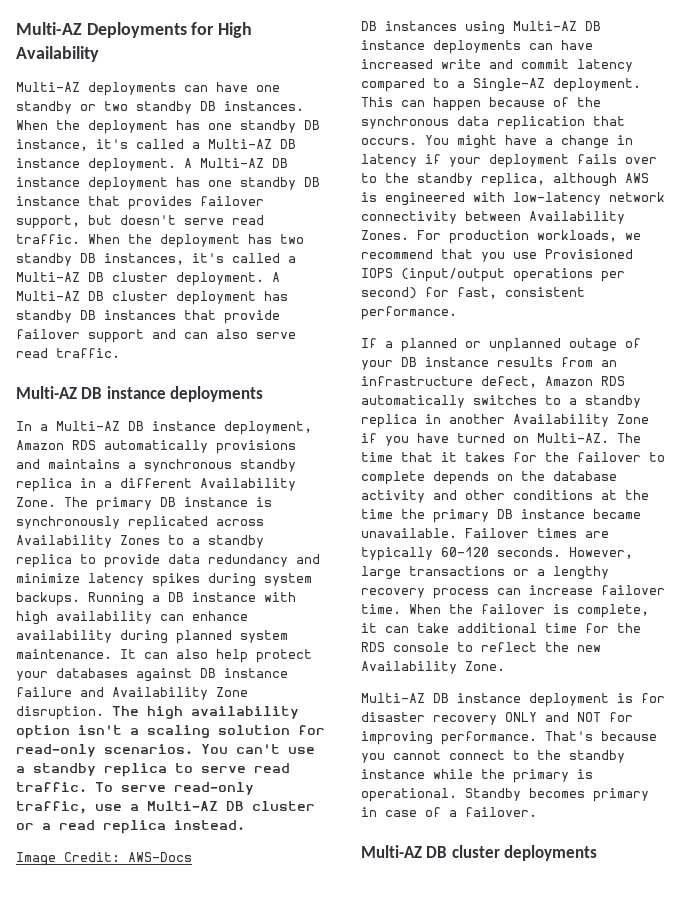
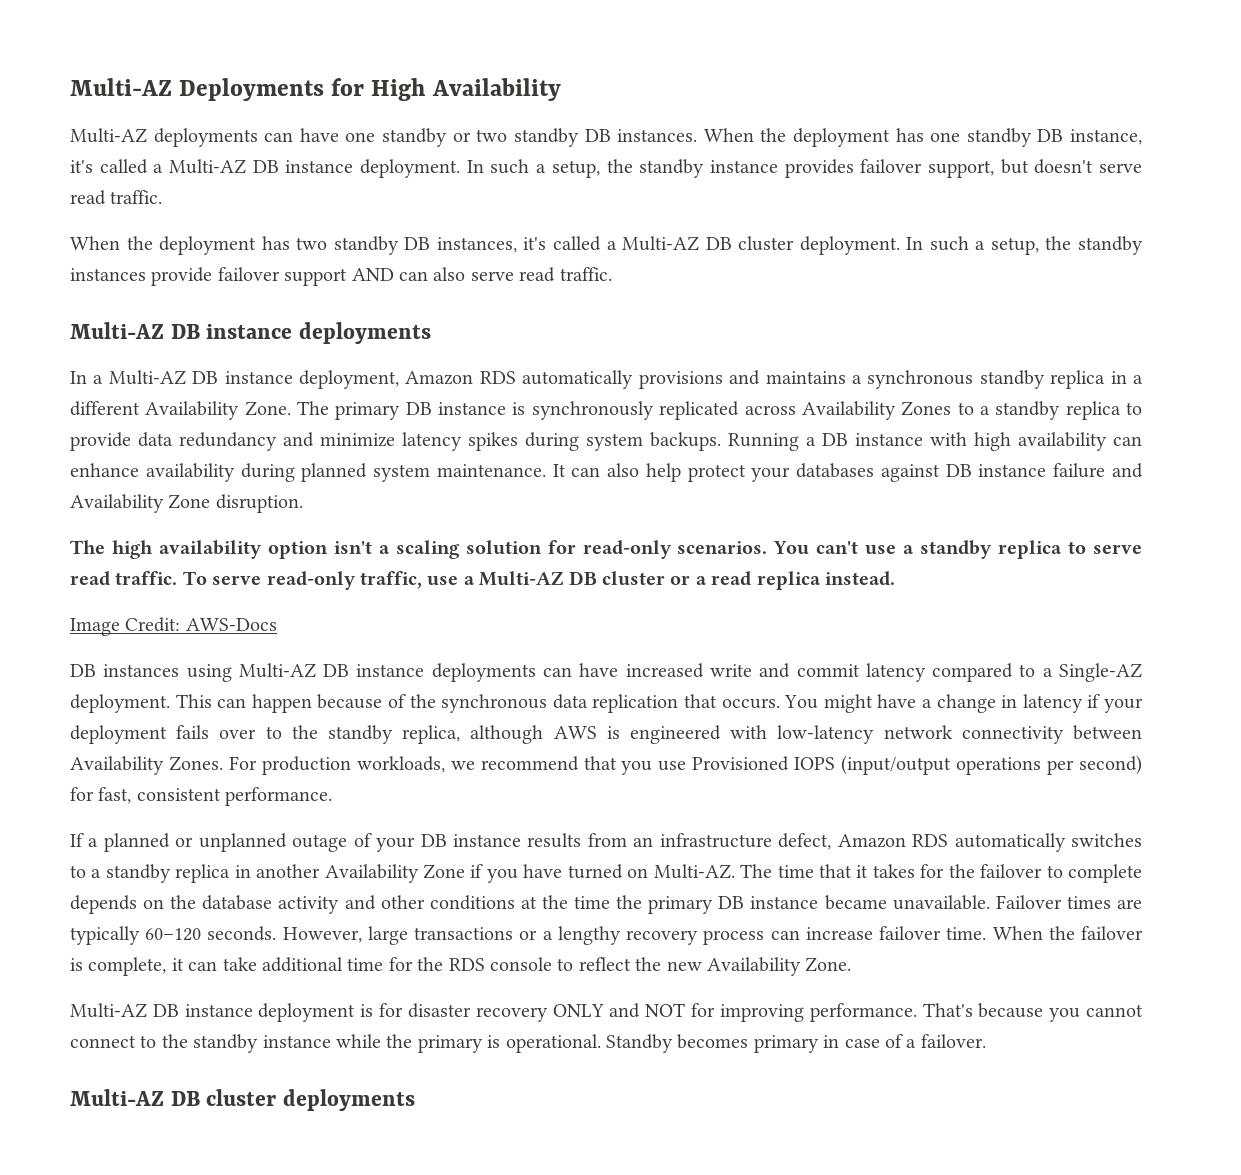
- A Multi-AZ DB instance deployment has one standby DB instance that provides failover support, but doesn't serve read traffic. When the deployment has two standby DB instances, it's called a Multi-AZ DB cluster deployment.
+ In such a setup, the standby instance provides failover support, but doesn't serve read traffic.
+ When the deployment has two standby DB instances, it's called a Multi-AZ DB cluster deployment.
- A Multi-AZ DB cluster deployment has standby DB instances that provide failover support and can also serve read traffic.
+ In such a setup, the standby instances provide failover support AND can also serve read traffic.
- It can also help protect your databases against DB instance failure and Availability Zone disruption. The high availability option isn't a scaling solution for read-only scenarios.
+ It can also help protect your databases against DB instance failure and Availability Zone disruption.
+ The high availability option isn't a scaling solution for read-only scenarios.

